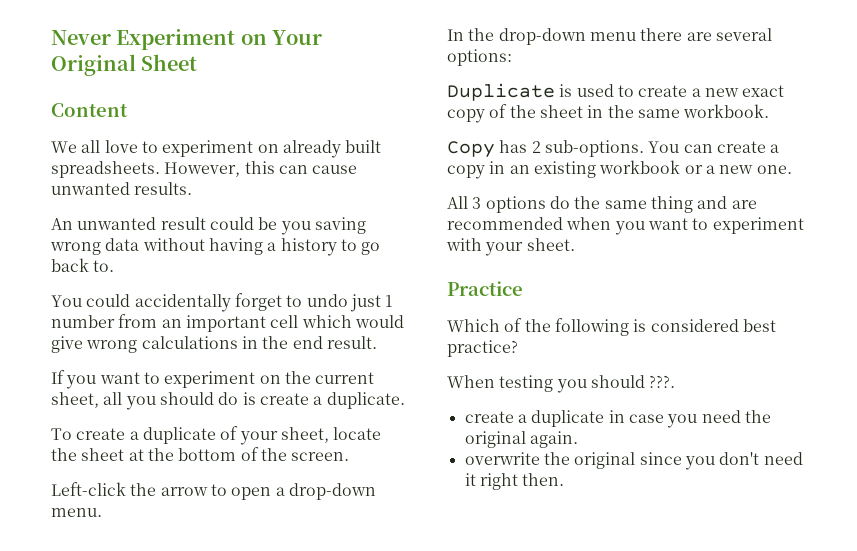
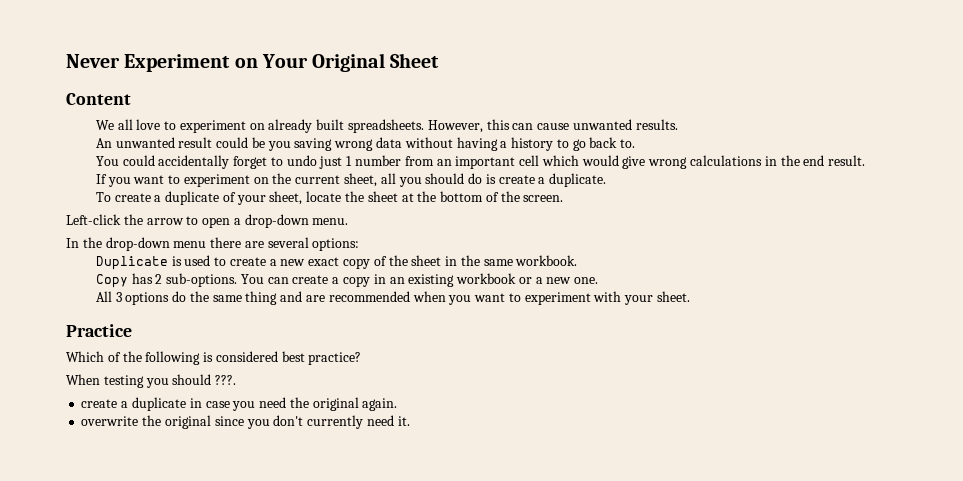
- overwrite the original since you don't need it right then.
+ overwrite the original since you don't currently need it.

